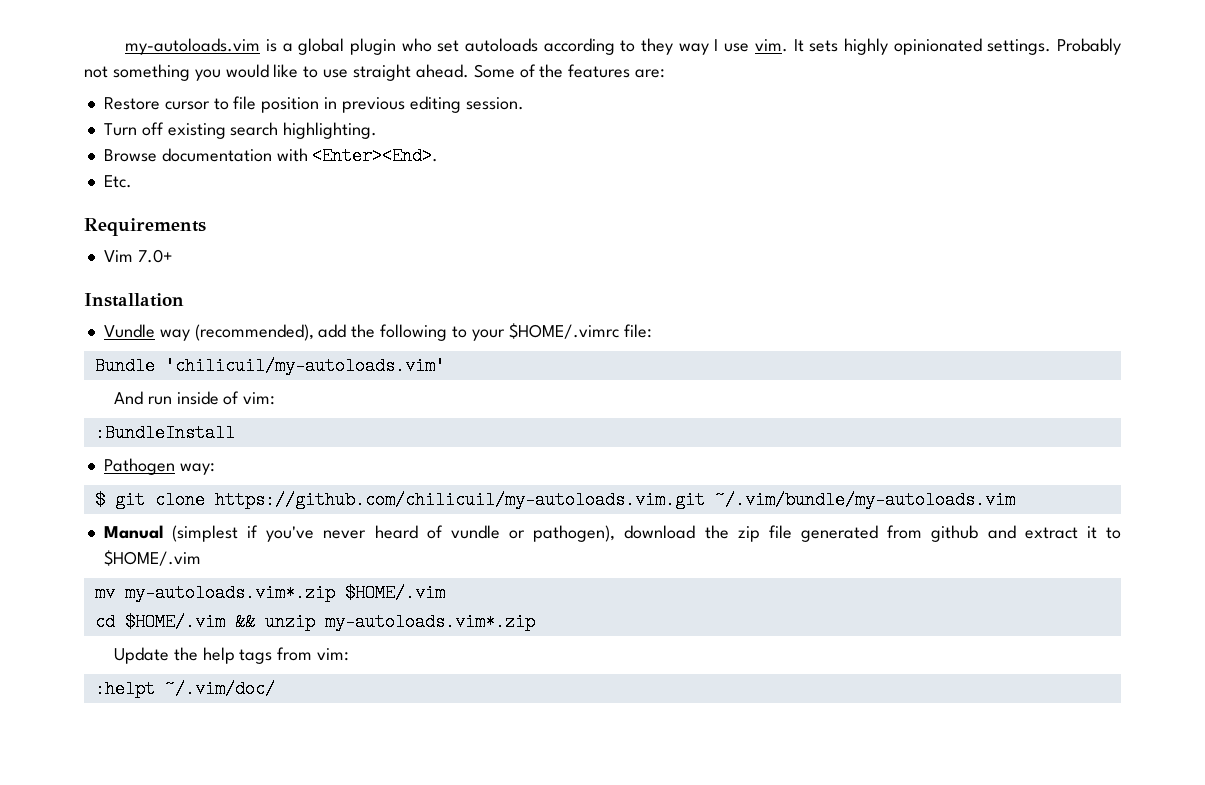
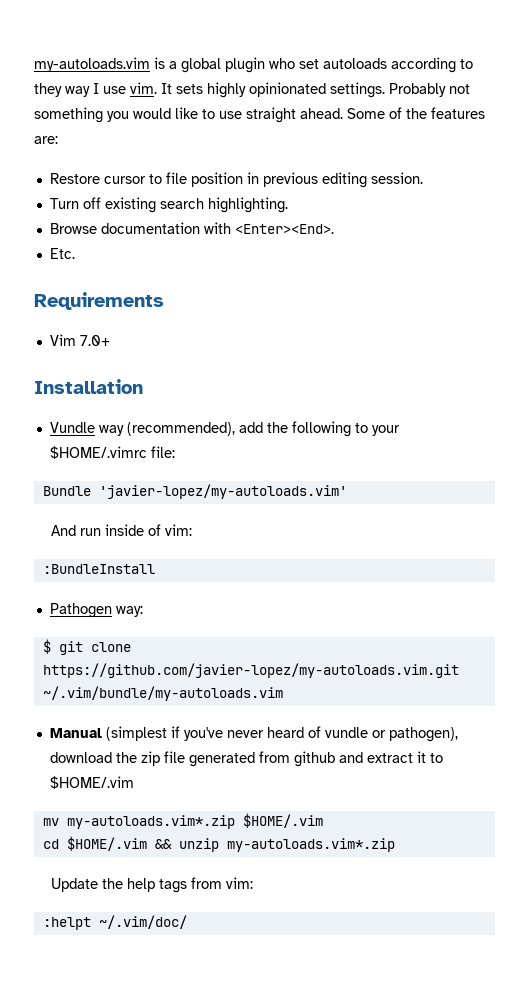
- Bundle 'chilicuil/my-autoloads.vim'
+ Bundle 'javier-lopez/my-autoloads.vim'
- $ git clone https://github.com/chilicuil/my-autoloads.vim.git ~/.vim/bundle/my-autoloads.vim
+ $ git clone https://github.com/javier-lopez/my-autoloads.vim.git ~/.vim/bundle/my-autoloads.vim

